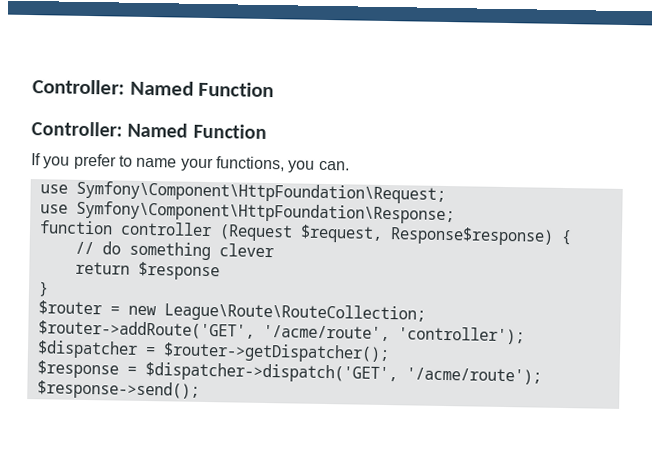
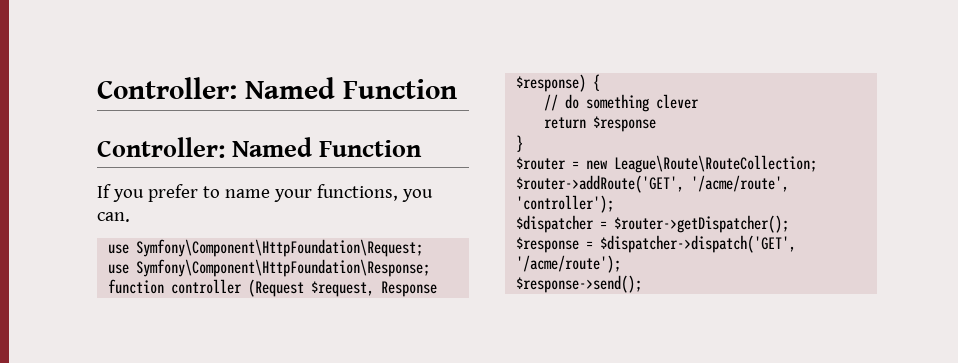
- function controller (Request $request, Response$response) {
+ function controller (Request $request, Response $response) {

